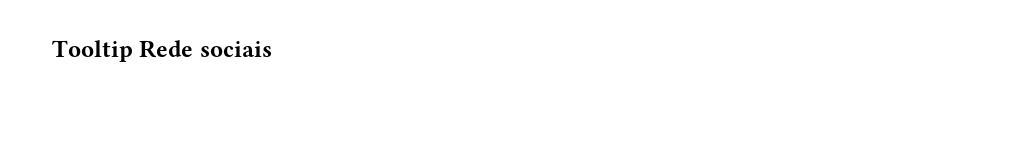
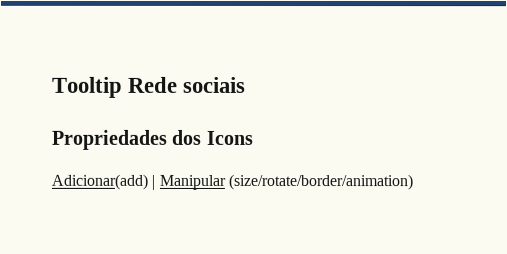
+ Propriedades dos Icons
+ Adicionar(add) | Manipular (size/rotate/border/animation)

